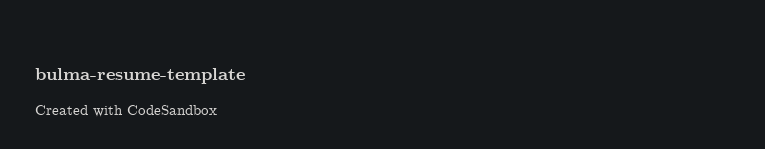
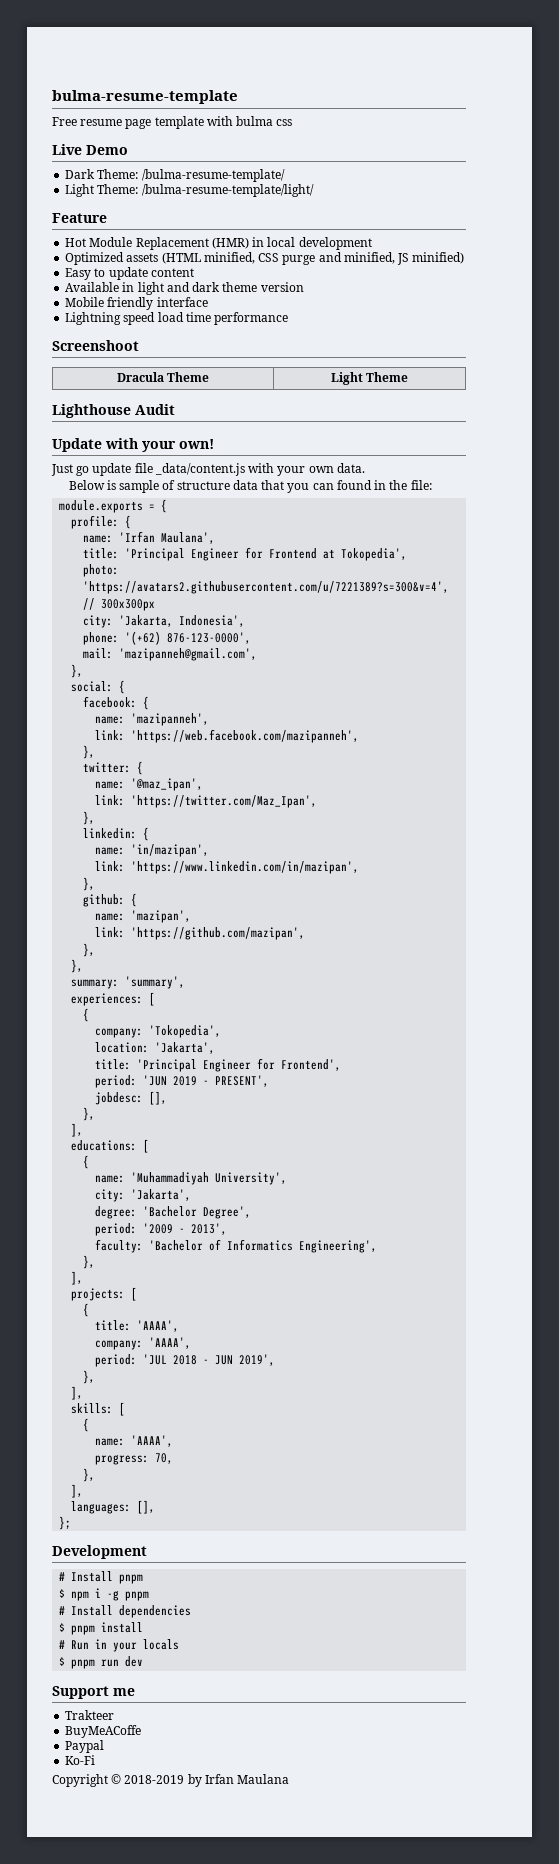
- Created with CodeSandbox
+ Free resume page template with bulma css
+ Live Demo
+ Dark Theme: /bulma-resume-template/
+ Light Theme: /bulma-resume-template/light/
+ Feature
+ Hot Module Replacement (HMR) in local development
+ Optimized assets (HTML minified, CSS purge and minified, JS minified)
+ Easy to update content
+ Available in light and dark theme version
+ Mobile friendly interface
+ Lightning speed load time performance
+ Screenshoot
+ Dracula Theme | Light Theme
+ Lighthouse Audit
+ Update with your own!
+ Just go update file _data/content.js with your own data.
+ Below is sample of structure data that you can found in the file:
+ module.exports = {
+ profile: {
+ name: 'Irfan Maulana',
+ title: 'Principal Engineer for Frontend at Tokopedia',
+ photo: 'https://avatars2.githubusercontent.com/u/7221389?s=300&v=4', // 300x300px
+ city: 'Jakarta, Indonesia',
+ phone: '(+62) 876-123-0000',
+ mail: 'mazipanneh@gmail.com',
+ },
+ social: {
+ facebook: {
+ name: 'mazipanneh',
+ link: 'https://web.facebook.com/mazipanneh',
+ },
+ twitter: {
+ name: '@maz_ipan',
+ link: 'https://twitter.com/Maz_Ipan',
+ },
+ linkedin: {
+ name: 'in/mazipan',
+ link: 'https://www.linkedin.com/in/mazipan',
+ },
+ github: {
+ name: 'mazipan',
+ link: 'https://github.com/mazipan',
+ },
+ },
+ summary: 'summary',
+ experiences: [
+ {
+ company: 'Tokopedia',
+ location: 'Jakarta',
+ title: 'Principal Engineer for Frontend',
+ period: 'JUN 2019 - PRESENT',
+ jobdesc: [],
+ },
+ ],
+ educations: [
+ {
+ name: 'Muhammadiyah University',
+ city: 'Jakarta',
+ degree: 'Bachelor Degree',
+ period: '2009 - 2013',
+ faculty: 'Bachelor of Informatics Engineering',
+ },
+ ],
+ projects: [
+ {
+ title: 'AAAA',
+ company: 'AAAA',
+ period: 'JUL 2018 - JUN 2019',
+ },
+ ],
+ skills: [
+ {
+ name: 'AAAA',
+ progress: 70,
+ },
+ ],
+ languages: [],
+ };
+ Development
+ # Install pnpm
+ $ npm i -g pnpm
+ # Install dependencies
+ $ pnpm install
+ # Run in your locals
+ $ pnpm run dev
+ Support me
+ Trakteer
+ BuyMeACoffe
+ Paypal
+ Ko-Fi
+ Copyright © 2018-2019 by Irfan Maulana

